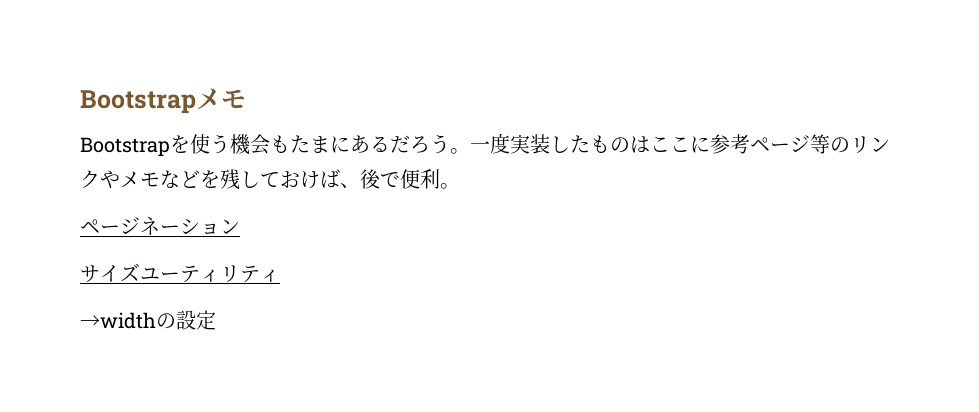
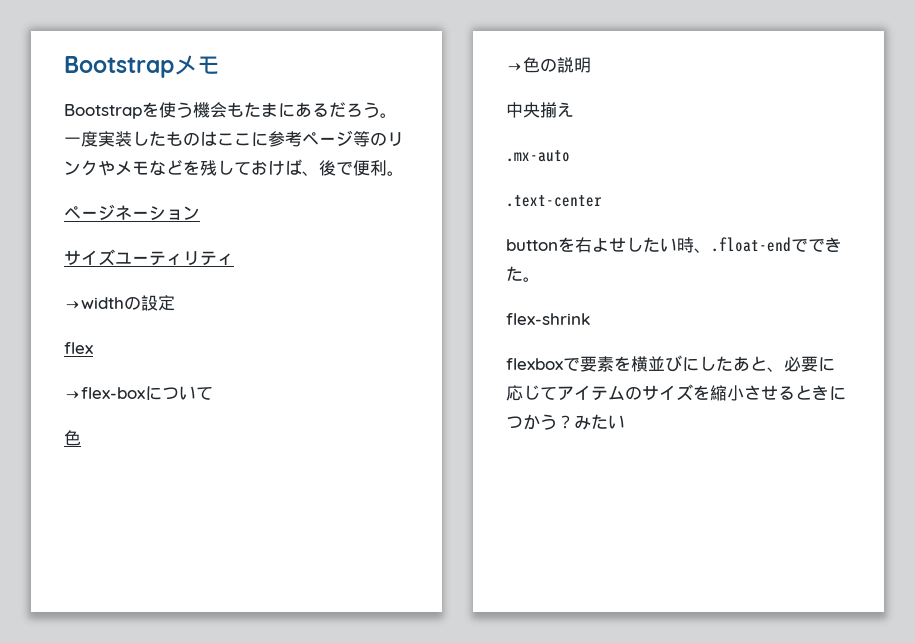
+ flex
+ →flex-boxについて
+ 色
+ →色の説明
+ 中央揃え
+ .mx-auto
+ .text-center
+ buttonを右よせしたい時、.float-endでできた。
+ flex-shrink
+ flexboxで要素を横並びにしたあと、必要に応じてアイテムのサイズを縮小させるときにつかう？みたい

